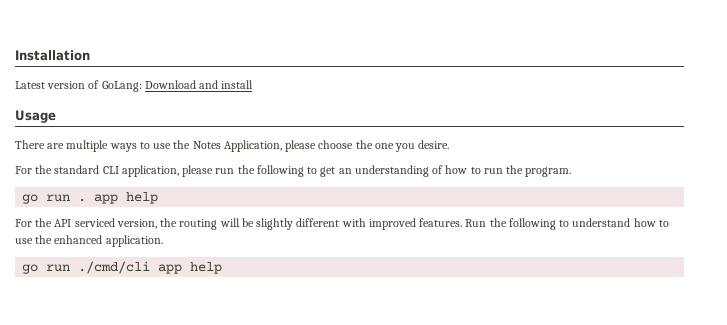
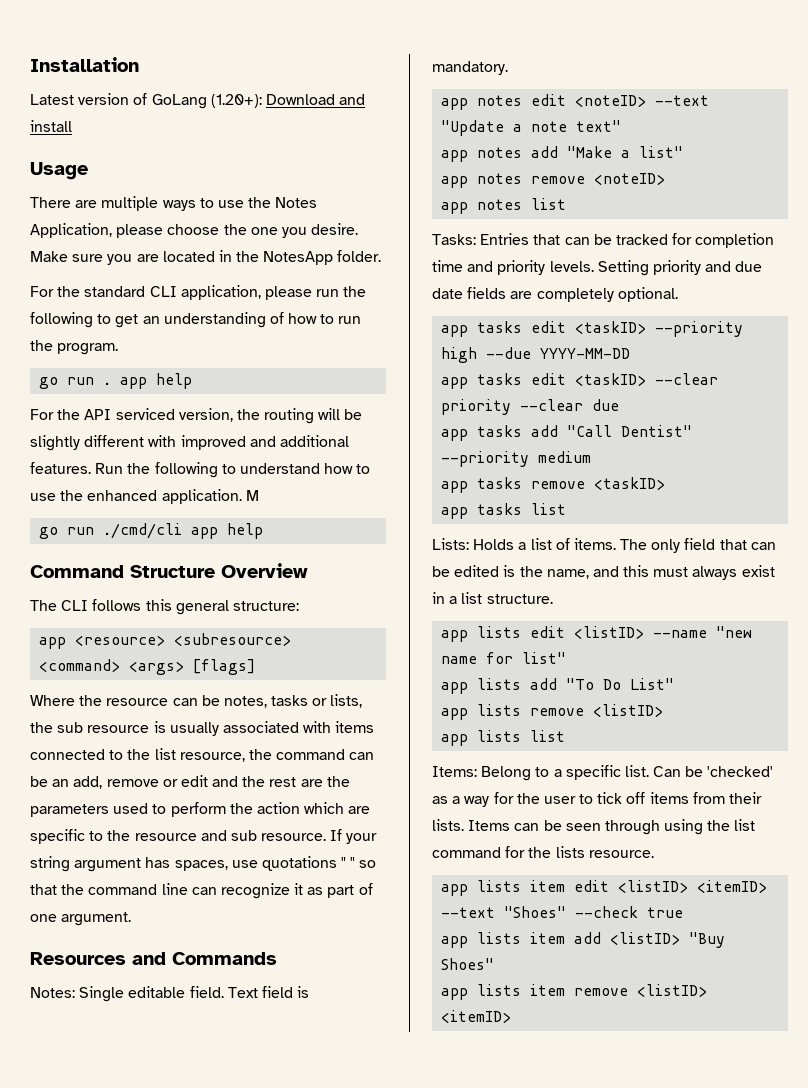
- Latest version of GoLang: Download and install
+ Latest version of GoLang (1.20+): Download and install
+ Make sure you are located in the NotesApp folder.
- For the API serviced version, the routing will be slightly different with improved features.
+ For the API serviced version, the routing will be slightly different with improved and additional features.
+ M
+ Command Structure Overview
+ The CLI follows this general structure:
+ app <resource> <subresource> <command> <args> [flags]
+ Where the resource can be notes, tasks or lists, the sub resource is usually associated with items connected to the list resource, the command can be an add, remove or edit and the rest are the parameters used to perform the action which are specific to the resource and sub resource. If your string argument has spaces, use quotations " " so that the command line can recognize it as part of one argument.
+ Resources and Commands
+ Notes: Single editable field. Text field is mandatory.
+ app notes edit <noteID> --text "Update a note text"
+ app notes add "Make a list"
+ app notes remove <noteID>
+ app notes list
+ Tasks: Entries that can be tracked for completion time and priority levels. Setting priority and due date fields are completely optional.
+ app tasks edit <taskID> --priority high --due YYYY-MM-DD
+ app tasks edit <taskID> --clear priority --clear due
+ app tasks add "Call Dentist" --priority medium
+ app tasks remove <taskID>
+ app tasks list
+ Lists: Holds a list of items. The only field that can be edited is the name, and this must always exist in a list structure.
+ app lists edit <listID> --name "new name for list"
+ app lists add "To Do List"
+ app lists remove <listID>
+ app lists list
+ Items: Belong to a specific list. Can be 'checked' as a way for the user to tick off items from their lists. Items can be seen through using the list command for the lists resource.
+ app lists item edit <listID> <itemID> --text "Shoes" --check true
+ app lists item add <listID> "Buy Shoes"
+ app lists item remove <listID> <itemID>

